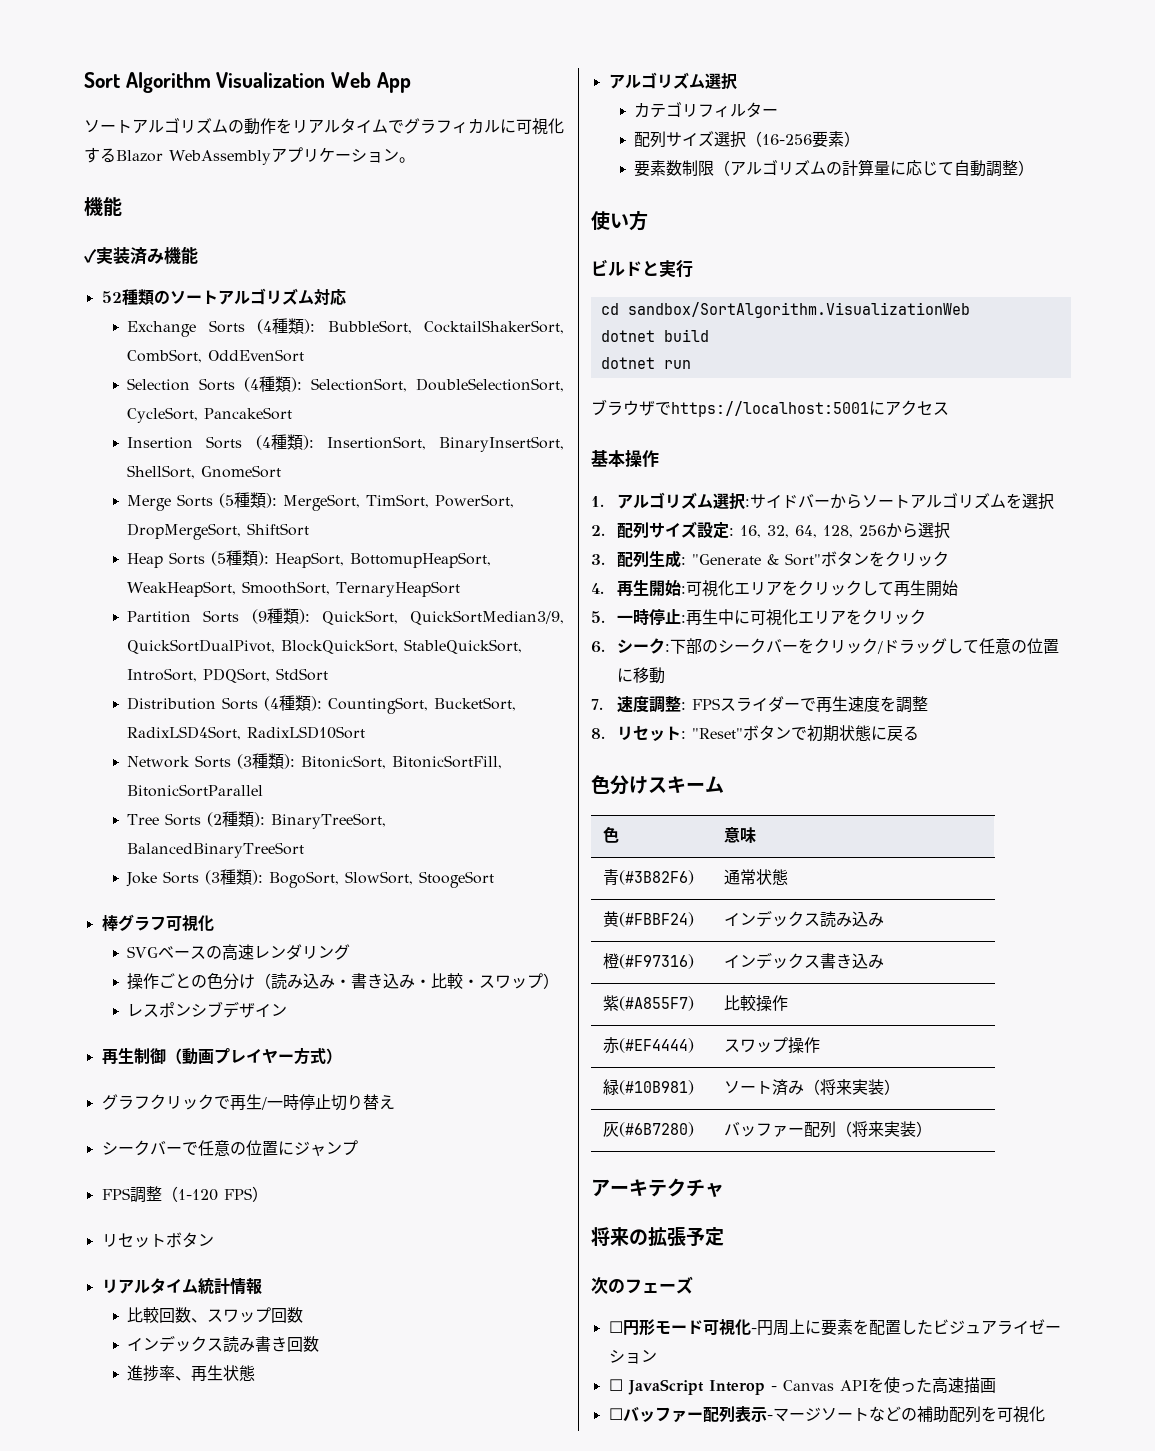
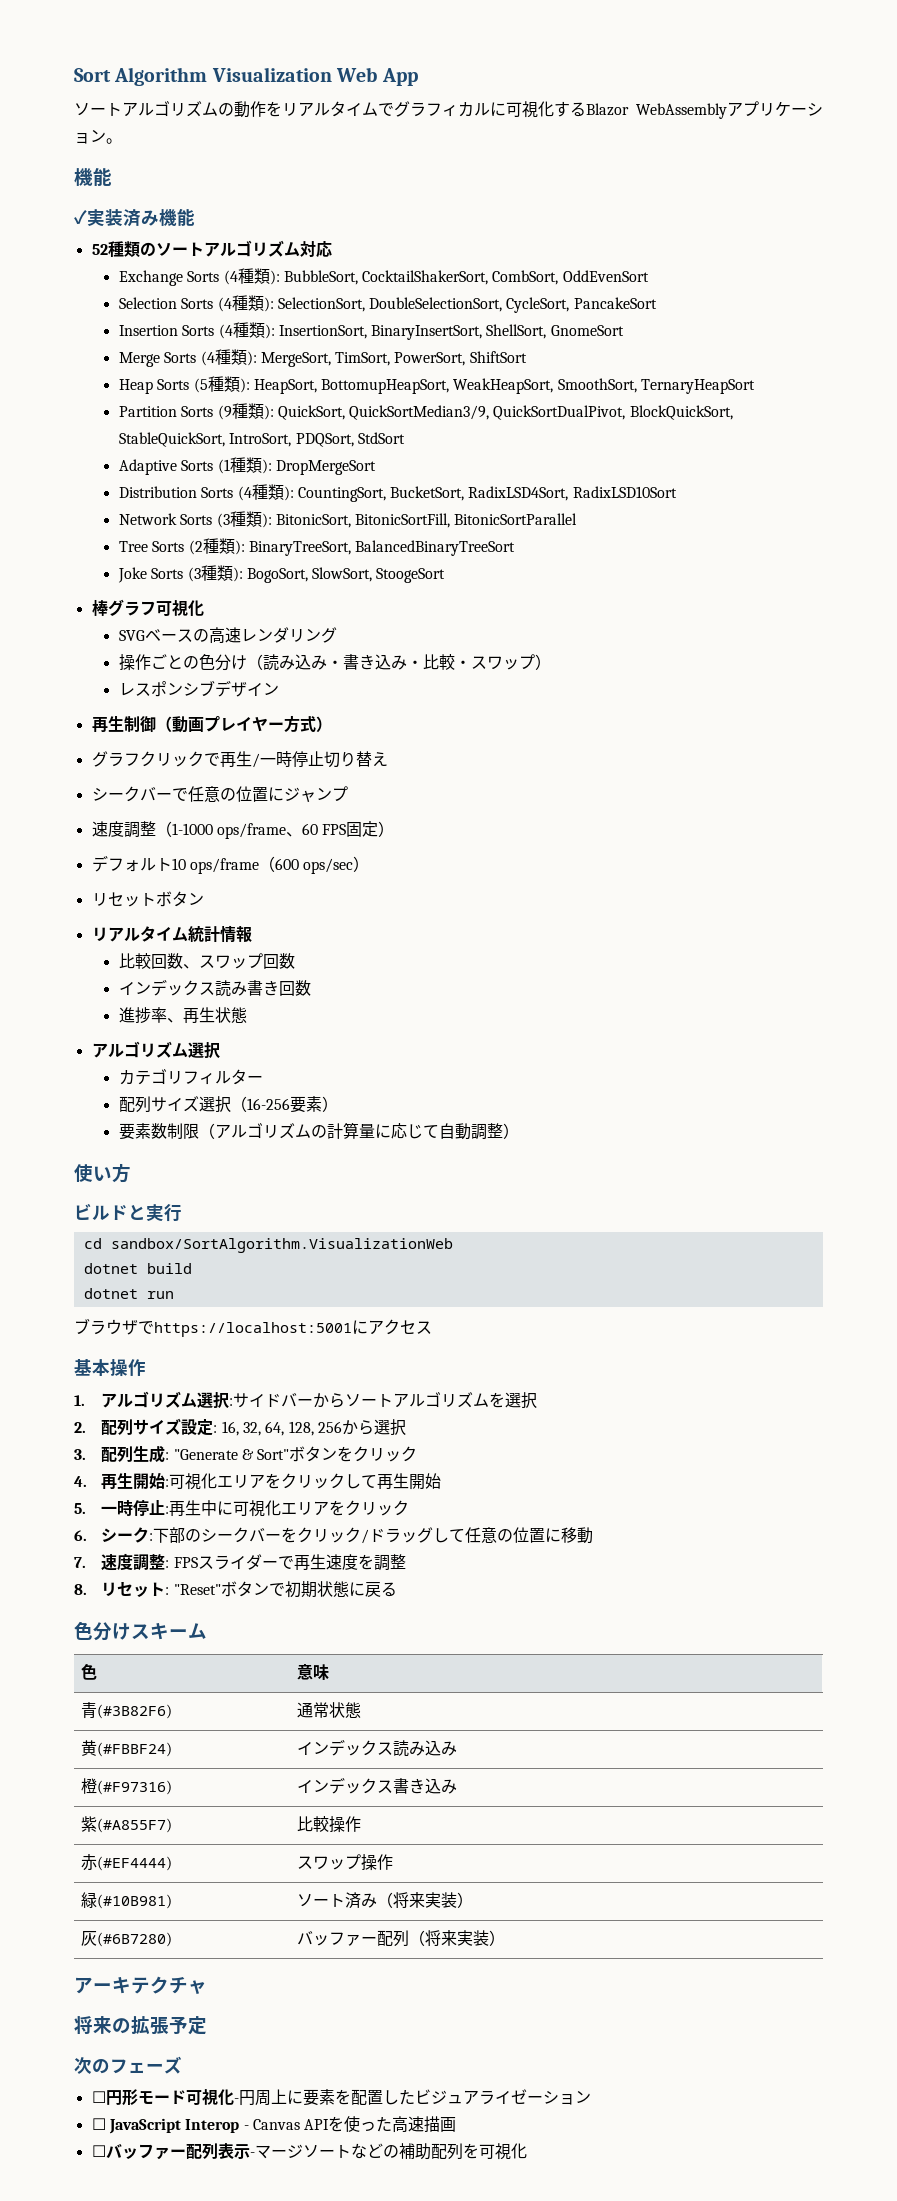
- Merge Sorts (5種類): MergeSort, TimSort, PowerSort, DropMergeSort, ShiftSort
+ Merge Sorts (4種類): MergeSort, TimSort, PowerSort, ShiftSort
+ Adaptive Sorts (1種類): DropMergeSort
- FPS調整（1-120 FPS）
+ 速度調整（1-1000 ops/frame、60 FPS固定）
+ デフォルト10 ops/frame（600 ops/sec）

